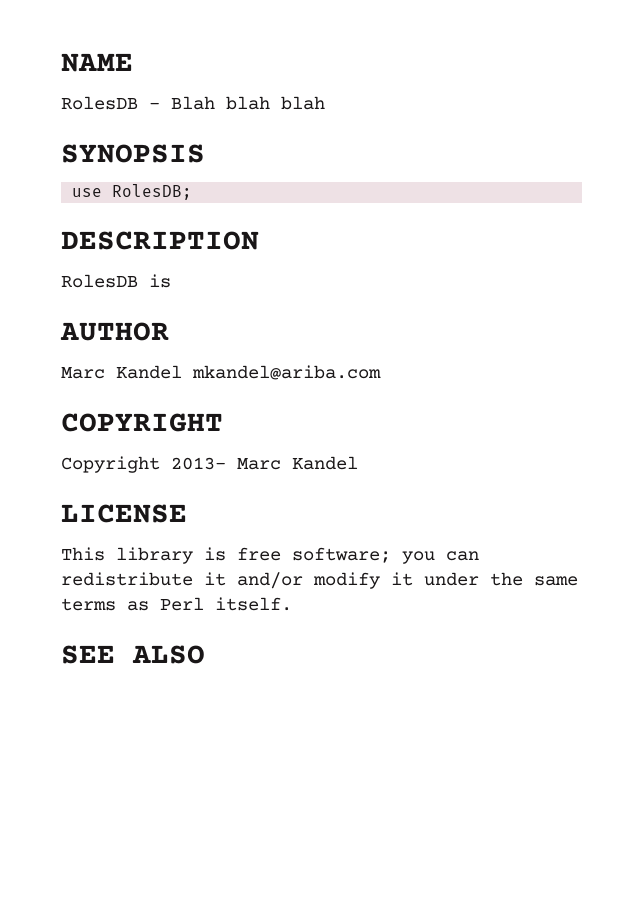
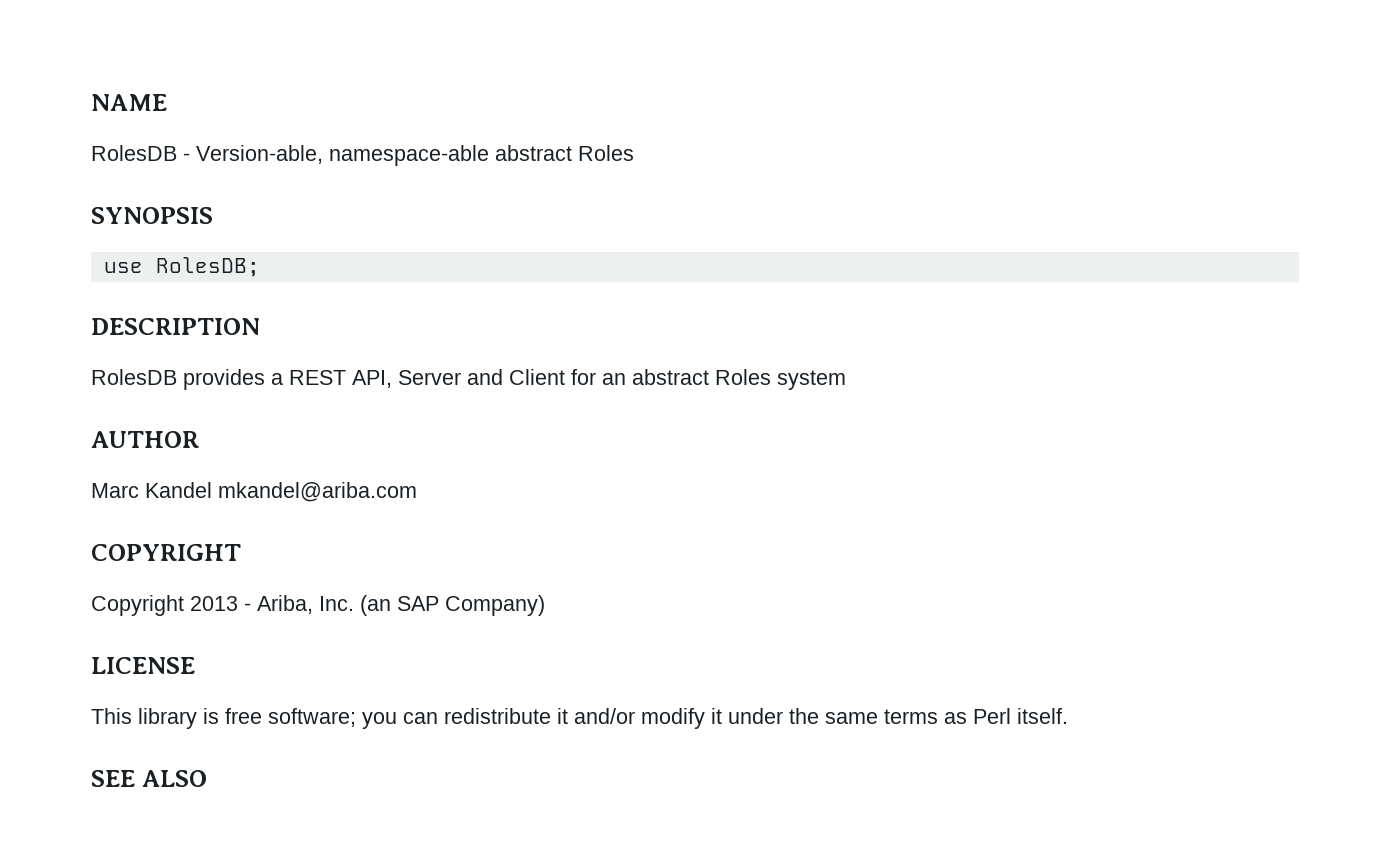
- RolesDB - Blah blah blah
+ RolesDB - Version-able, namespace-able abstract Roles
- RolesDB is
+ RolesDB provides a REST API, Server and Client for an abstract Roles system
- Copyright 2013- Marc Kandel
+ Copyright 2013 - Ariba, Inc. (an SAP Company)

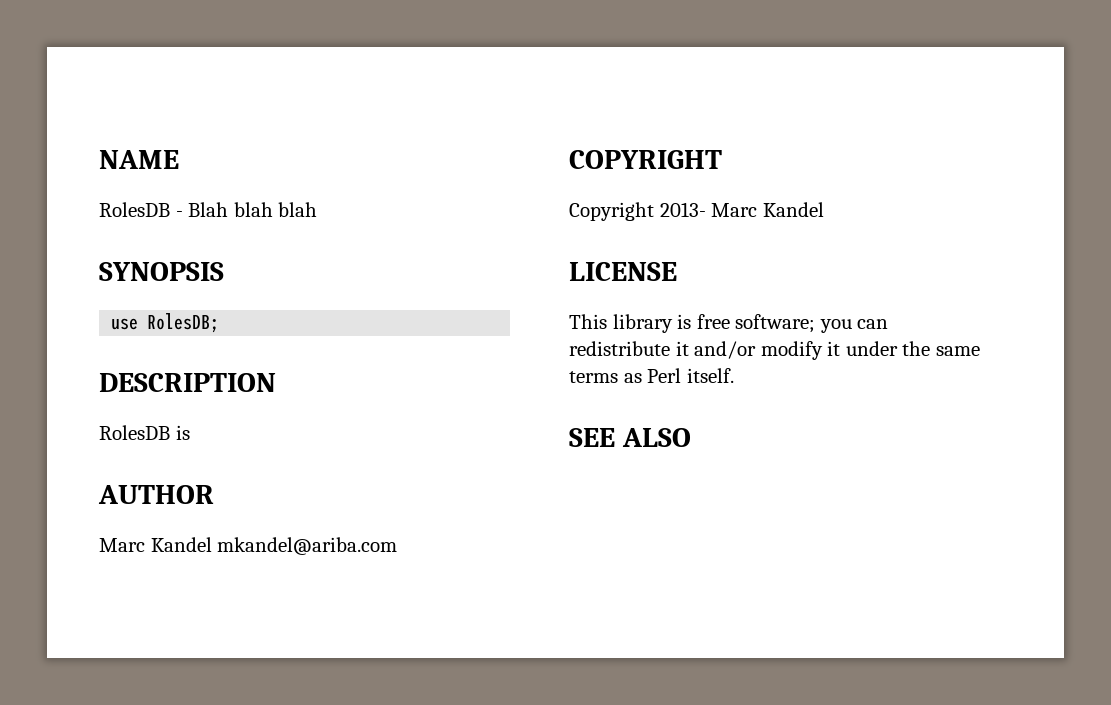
- RolesDB - Version-able, namespace-able abstract Roles
+ RolesDB - Blah blah blah
- RolesDB provides a REST API, Server and Client for an abstract Roles system
+ RolesDB is
- Copyright 2013 - Ariba, Inc. (an SAP Company)
+ Copyright 2013- Marc Kandel

